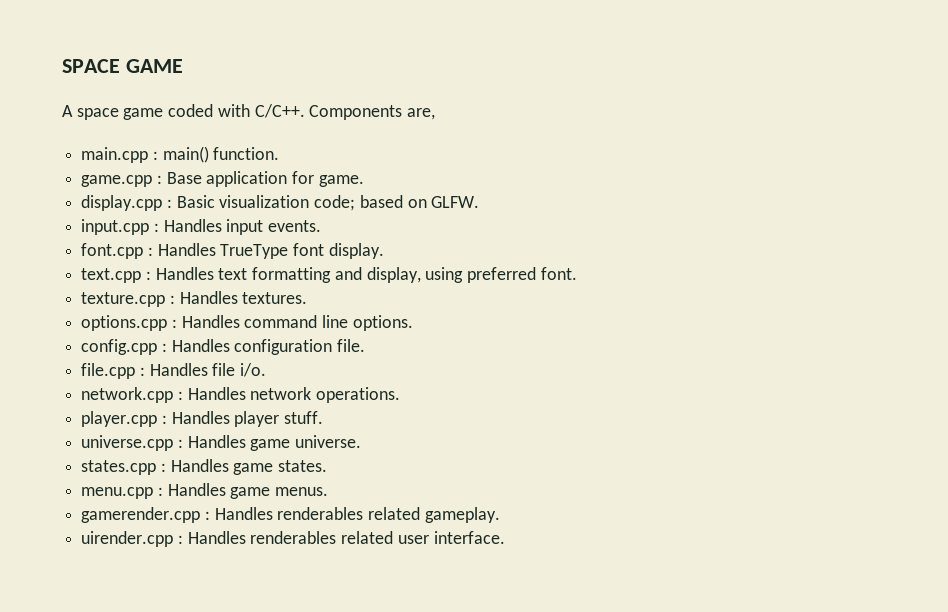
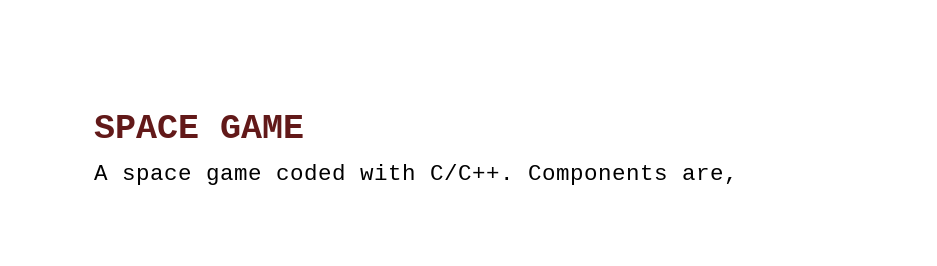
- main.cpp : main() function.
- game.cpp : Base application for game.
- display.cpp : Basic visualization code; based on GLFW.
- input.cpp : Handles input events.
- font.cpp : Handles TrueType font display.
- text.cpp : Handles text formatting and display, using preferred font.
- texture.cpp : Handles textures.
- options.cpp : Handles command line options.
- config.cpp : Handles configuration file.
- file.cpp : Handles file i/o.
- network.cpp : Handles network operations.
- player.cpp : Handles player stuff.
- universe.cpp : Handles game universe.
- states.cpp : Handles game states.
- menu.cpp : Handles game menus.
- gamerender.cpp : Handles renderables related gameplay.
- uirender.cpp : Handles renderables related user interface.

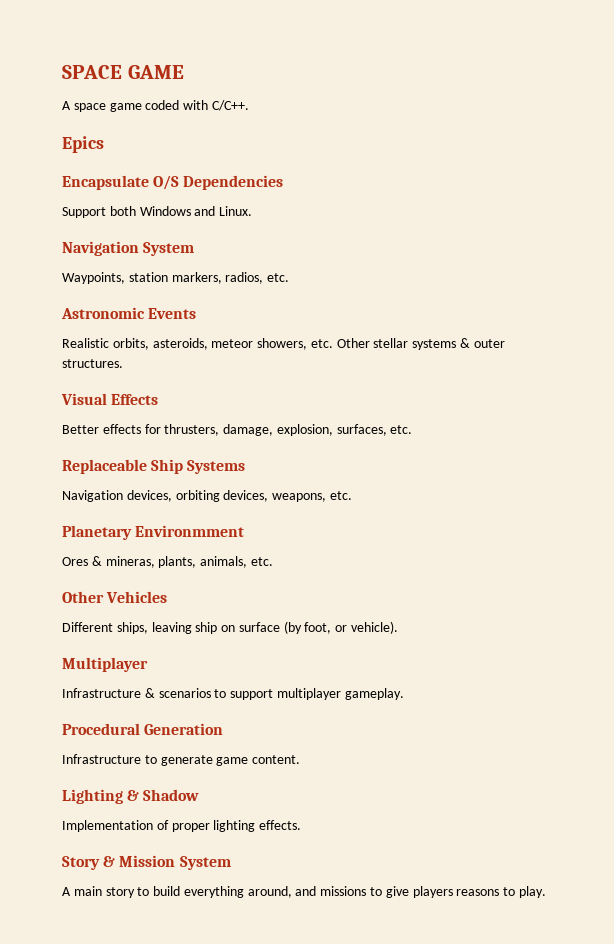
- A space game coded with C/C++. Components are,
+ A space game coded with C/C++.
+ Epics
+ Encapsulate O/S Dependencies
+ Support both Windows and Linux.
+ Navigation System
+ Waypoints, station markers, radios, etc.
+ Astronomic Events
+ Realistic orbits, asteroids, meteor showers, etc. Other stellar systems & outer structures.
+ Visual Effects
+ Better effects for thrusters, damage, explosion, surfaces, etc.
+ Replaceable Ship Systems
+ Navigation devices, orbiting devices, weapons, etc.
+ Planetary Environmment
+ Ores & mineras, plants, animals, etc.
+ Other Vehicles
+ Different ships, leaving ship on surface (by foot, or vehicle).
+ Multiplayer
+ Infrastructure & scenarios to support multiplayer gameplay.
+ Procedural Generation
+ Infrastructure to generate game content.
+ Lighting & Shadow
+ Implementation of proper lighting effects.
+ Story & Mission System
+ A main story to build everything around, and missions to give players reasons to play.

